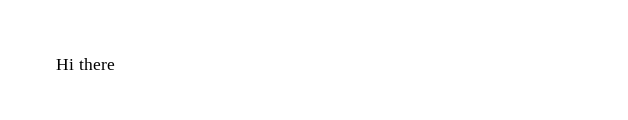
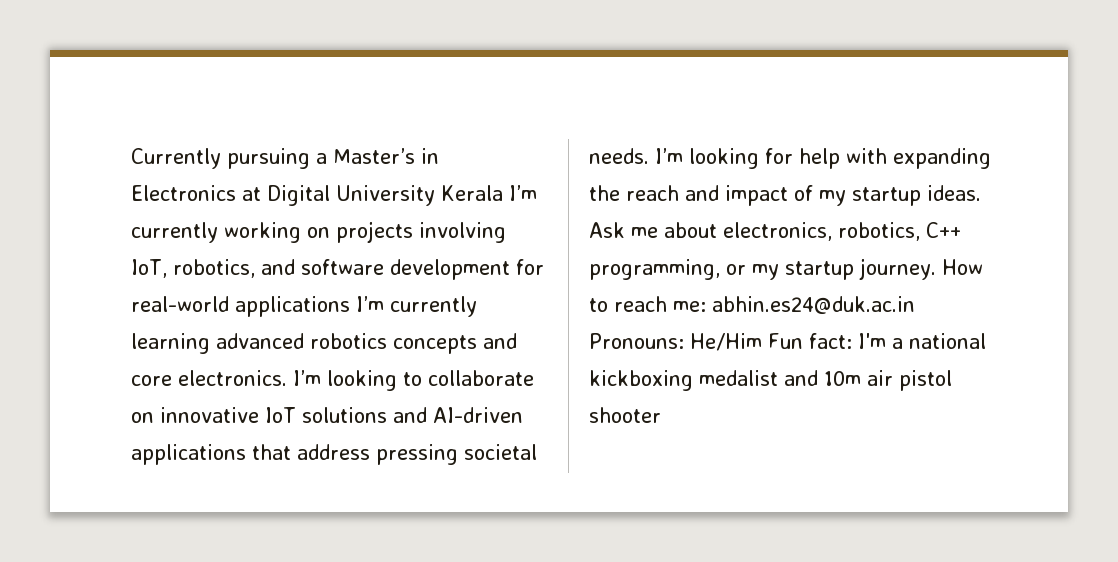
- Hi there
+ Currently pursuing a Master’s in Electronics at Digital University Kerala I’m currently working on projects involving IoT, robotics, and software development for real-world applications I’m currently learning advanced robotics concepts and core electronics. I’m looking to collaborate on innovative IoT solutions and AI-driven applications that address pressing societal needs. I’m looking for help with expanding the reach and impact of my startup ideas. Ask me about electronics, robotics, C++ programming, or my startup journey. How to reach me: abhin.es24@duk.ac.in Pronouns: He/Him Fun fact: I'm a national kickboxing medalist and 10m air pistol shooter

